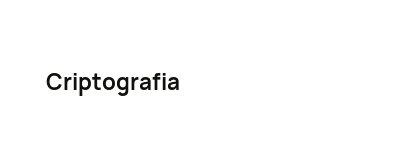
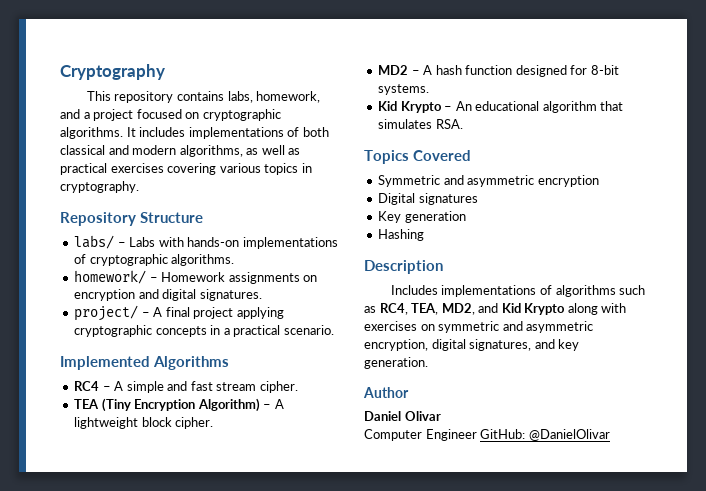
- Criptografia
+ Cryptography
+ This repository contains labs, homework, and a project focused on cryptographic algorithms. It includes implementations of both classical and modern algorithms, as well as practical exercises covering various topics in cryptography.
+ Repository Structure
+ labs/ – Labs with hands-on implementations of cryptographic algorithms.
+ homework/ – Homework assignments on encryption and digital signatures.
+ project/ – A final project applying cryptographic concepts in a practical scenario.
+ Implemented Algorithms
+ RC4 – A simple and fast stream cipher.
+ TEA (Tiny Encryption Algorithm) – A lightweight block cipher.
+ MD2 – A hash function designed for 8-bit systems.
+ Kid Krypto – An educational algorithm that simulates RSA.
+ Topics Covered
+ Symmetric and asymmetric encryption
+ Digital signatures
+ Key generation
+ Hashing
+ Description
+ Includes implementations of algorithms such as RC4, TEA, MD2, and Kid Krypto along with exercises on symmetric and asymmetric encryption, digital signatures, and key generation.
+ Author
+ Daniel Olivar
+ Computer Engineer GitHub: @DanielOlivar

